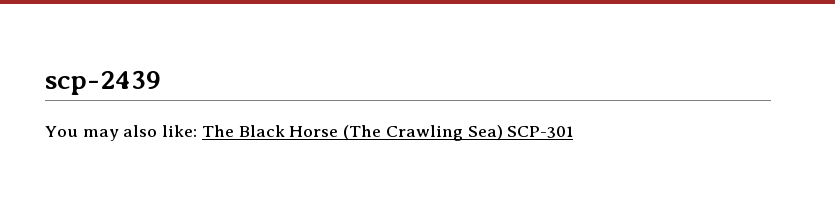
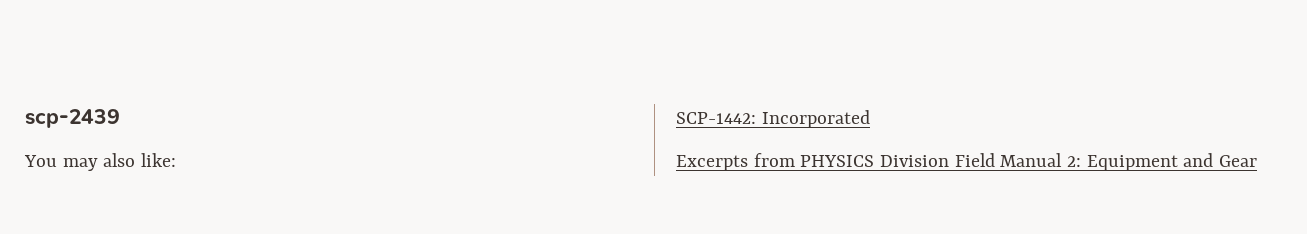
- You may also like: The Black Horse (The Crawling Sea) SCP-301
+ You may also like:
+ SCP-1442: Incorporated
+ Excerpts from PHYSICS Division Field Manual 2: Equipment and Gear

